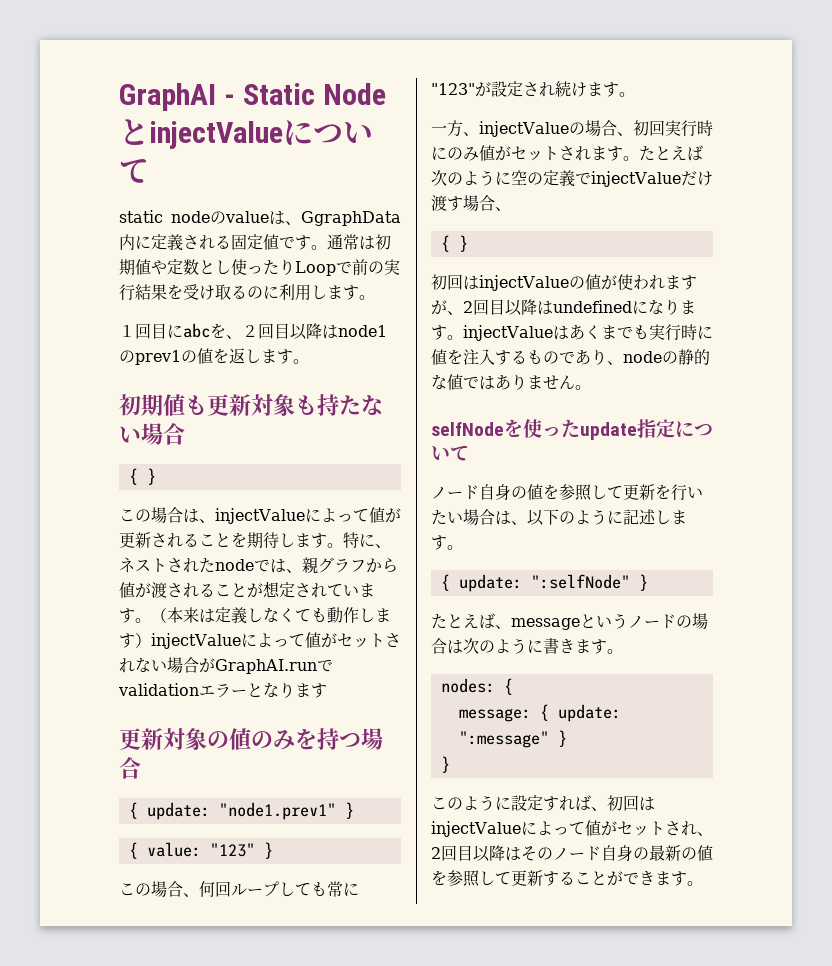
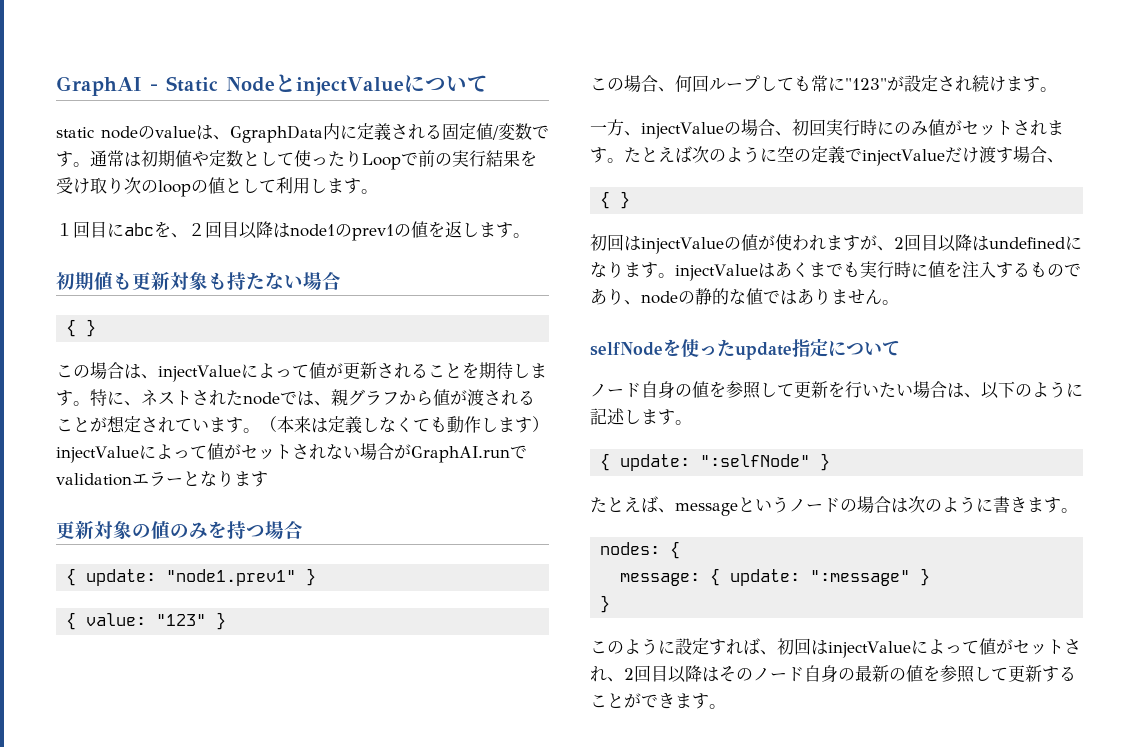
- static nodeのvalueは、GgraphData内に定義される固定値です。
+ static nodeのvalueは、GgraphData内に定義される固定値/変数です。
- 通常は初期値や定数とし使ったりLoopで前の実行結果を受け取るのに利用します。
+ 通常は初期値や定数として使ったりLoopで前の実行結果を受け取り次のloopの値として利用します。

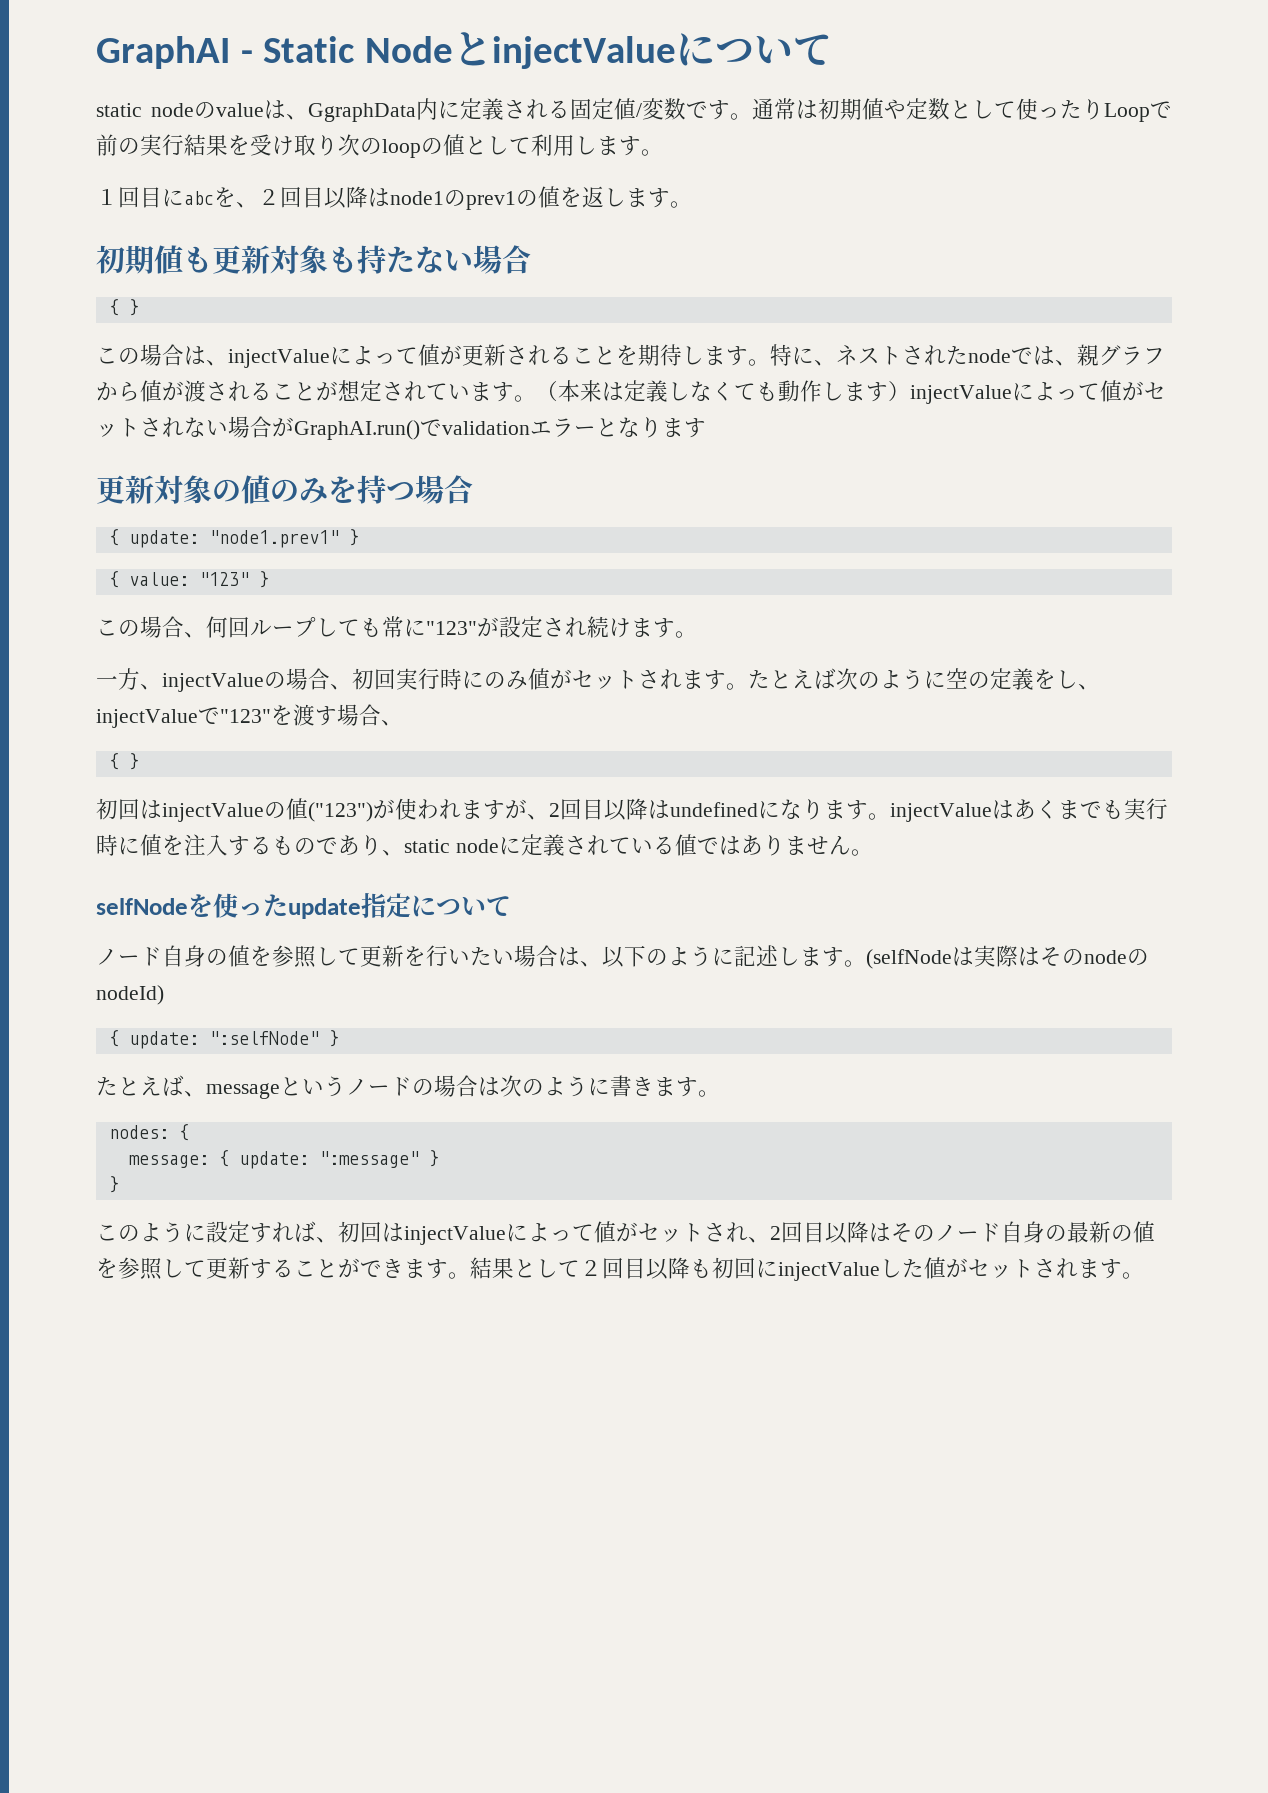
- （本来は定義しなくても動作します）injectValueによって値がセットされない場合がGraphAI.runでvalidationエラーとなります
+ （本来は定義しなくても動作します）injectValueによって値がセットされない場合がGraphAI.run()でvalidationエラーとなります
- たとえば次のように空の定義でinjectValueだけ渡す場合、
+ たとえば次のように空の定義をし、injectValueで"123"を渡す場合、
- 初回はinjectValueの値が使われますが、2回目以降はundefinedになります。injectValueはあくまでも実行時に値を注入するものであり、nodeの静的な値ではありません。
+ 初回はinjectValueの値("123")が使われますが、2回目以降はundefinedになります。injectValueはあくまでも実行時に値を注入するものであり、static nodeに定義されている値ではありません。
+ (selfNodeは実際はそのnodeのnodeId)
+ 結果として２回目以降も初回にinjectValueした値がセットされます。

